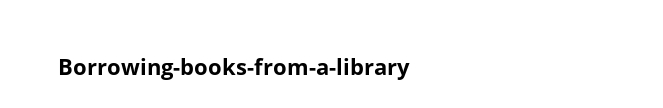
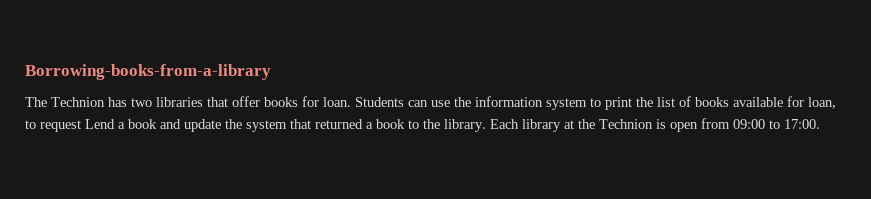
+ The Technion has two libraries that offer books for loan. Students can use the information system to print the list of books available for loan, to request Lend a book and update the system that returned a book to the library. Each library at the Technion is open from 09:00 to 17:00.

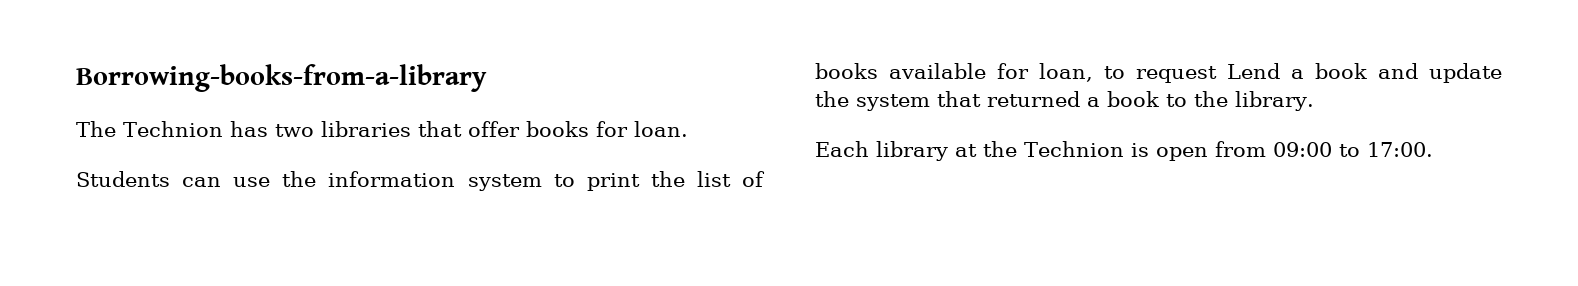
- The Technion has two libraries that offer books for loan. Students can use the information system to print the list of books available for loan, to request Lend a book and update the system that returned a book to the library. Each library at the Technion is open from 09:00 to 17:00.
+ The Technion has two libraries that offer books for loan.
+ Students can use the information system to print the list of books available for loan, to request Lend a book and update the system that returned a book to the library.
+ Each library at the Technion is open from 09:00 to 17:00.

